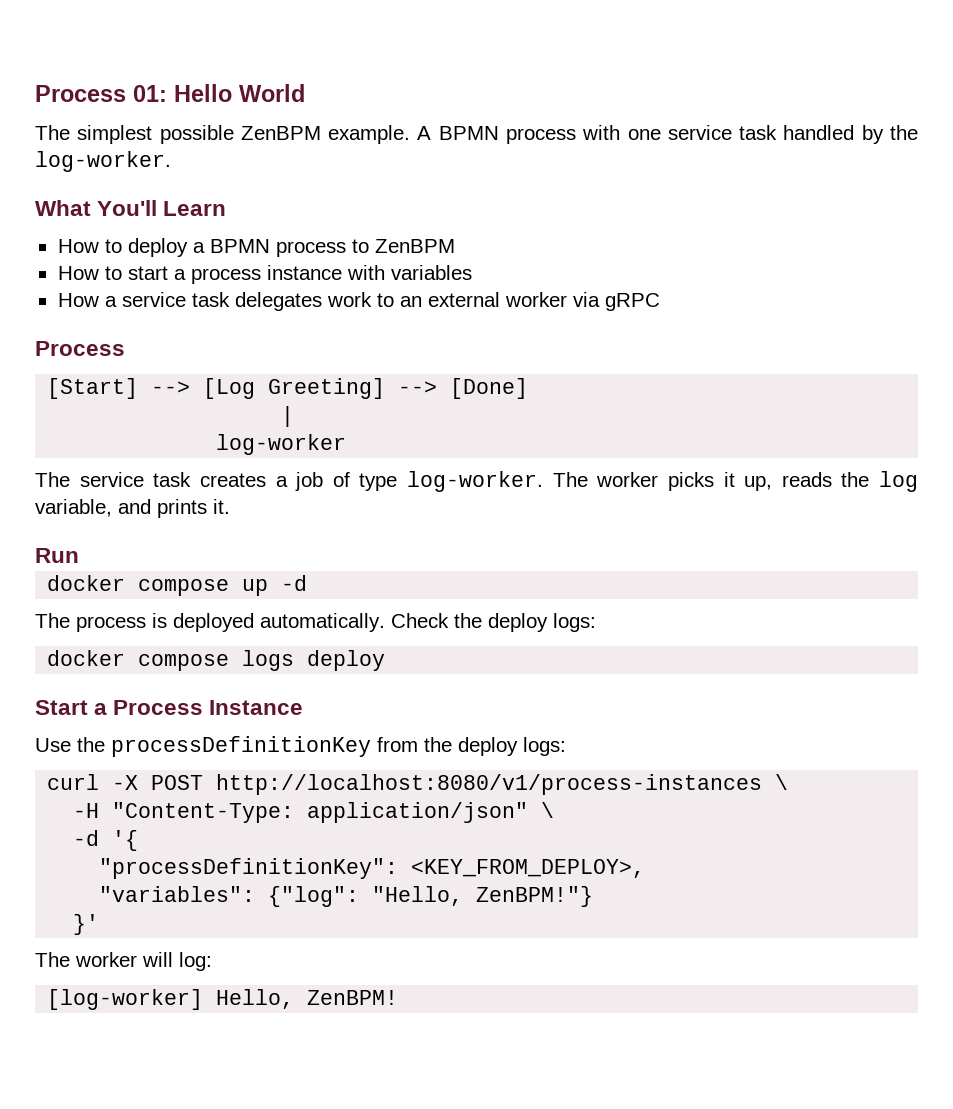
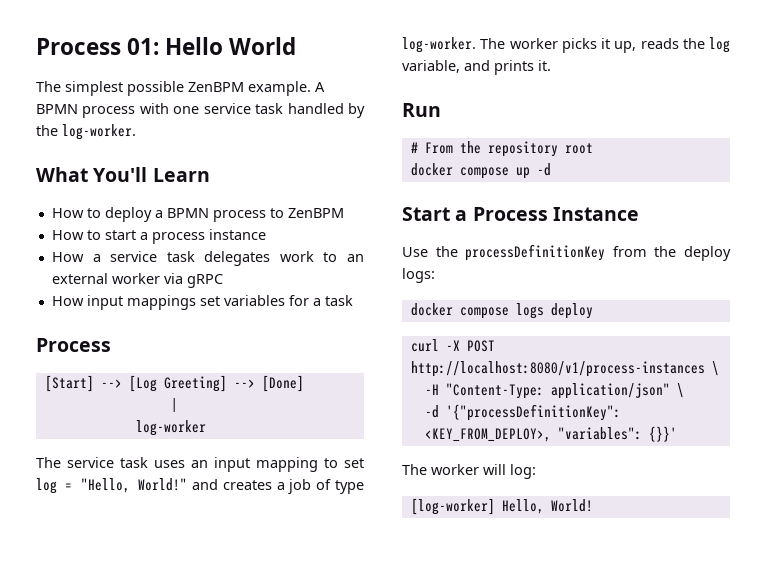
- How to start a process instance with variables
+ How to start a process instance
+ How input mappings set variables for a task
- The service task creates a job of type log-worker.
+ The service task uses an input mapping to set log = "Hello, World!" and creates a job of type log-worker.
+ # From the repository root
- The process is deployed automatically. Check the deploy logs:
- docker compose logs deploy
+ docker compose logs deploy
- -d '{
- "processDefinitionKey": <KEY_FROM_DEPLOY>,
- "variables": {"log": "Hello, ZenBPM!"}
- }'
+ -d '{"processDefinitionKey": <KEY_FROM_DEPLOY>, "variables": {}}'
- [log-worker] Hello, ZenBPM!
+ [log-worker] Hello, World!

